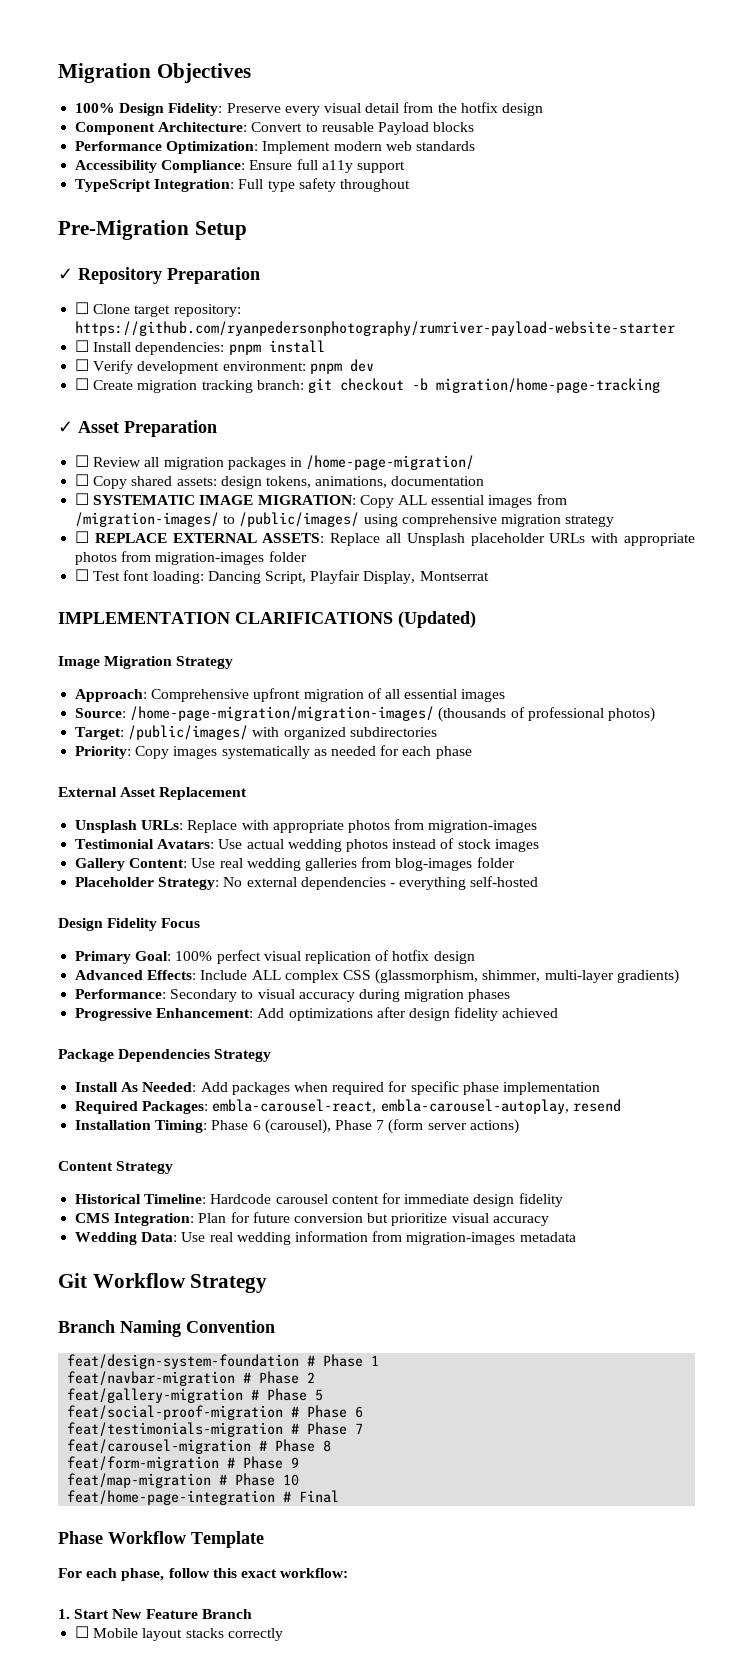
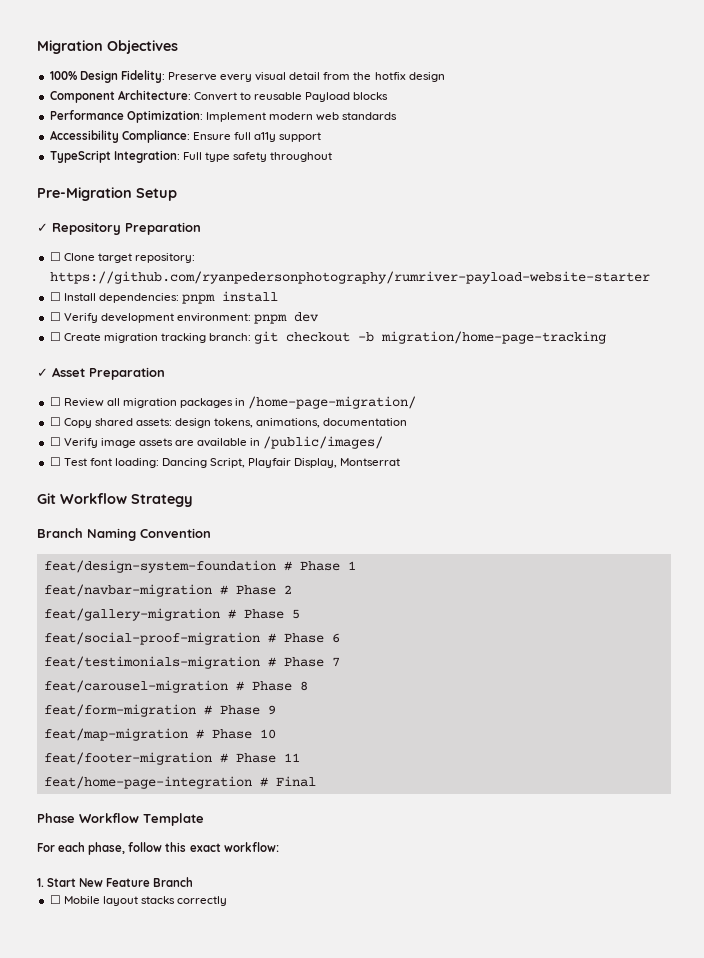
- ☐ SYSTEMATIC IMAGE MIGRATION: Copy ALL essential images from /migration-images/ to /public/images/ using comprehensive migration strategy
- ☐ REPLACE EXTERNAL ASSETS: Replace all Unsplash placeholder URLs with appropriate photos from migration-images folder
+ ☐ Verify image assets are available in /public/images/
- IMPLEMENTATION CLARIFICATIONS (Updated)
- Image Migration Strategy
- Approach: Comprehensive upfront migration of all essential images
- Source: /home-page-migration/migration-images/ (thousands of professional photos)
- Target: /public/images/ with organized subdirectories
- Priority: Copy images systematically as needed for each phase
- External Asset Replacement
- Unsplash URLs: Replace with appropriate photos from migration-images
- Testimonial Avatars: Use actual wedding photos instead of stock images
- Gallery Content: Use real wedding galleries from blog-images folder
- Placeholder Strategy: No external dependencies - everything self-hosted
- Design Fidelity Focus
- Primary Goal: 100% perfect visual replication of hotfix design
- Advanced Effects: Include ALL complex CSS (glassmorphism, shimmer, multi-layer gradients)
- Performance: Secondary to visual accuracy during migration phases
- Progressive Enhancement: Add optimizations after design fidelity achieved
- Package Dependencies Strategy
- Install As Needed: Add packages when required for specific phase implementation
- Required Packages: embla-carousel-react, embla-carousel-autoplay, resend
- Installation Timing: Phase 6 (carousel), Phase 7 (form server actions)
- Content Strategy
- Historical Timeline: Hardcode carousel content for immediate design fidelity
- CMS Integration: Plan for future conversion but prioritize visual accuracy
- Wedding Data: Use real wedding information from migration-images metadata
+ feat/footer-migration # Phase 11

